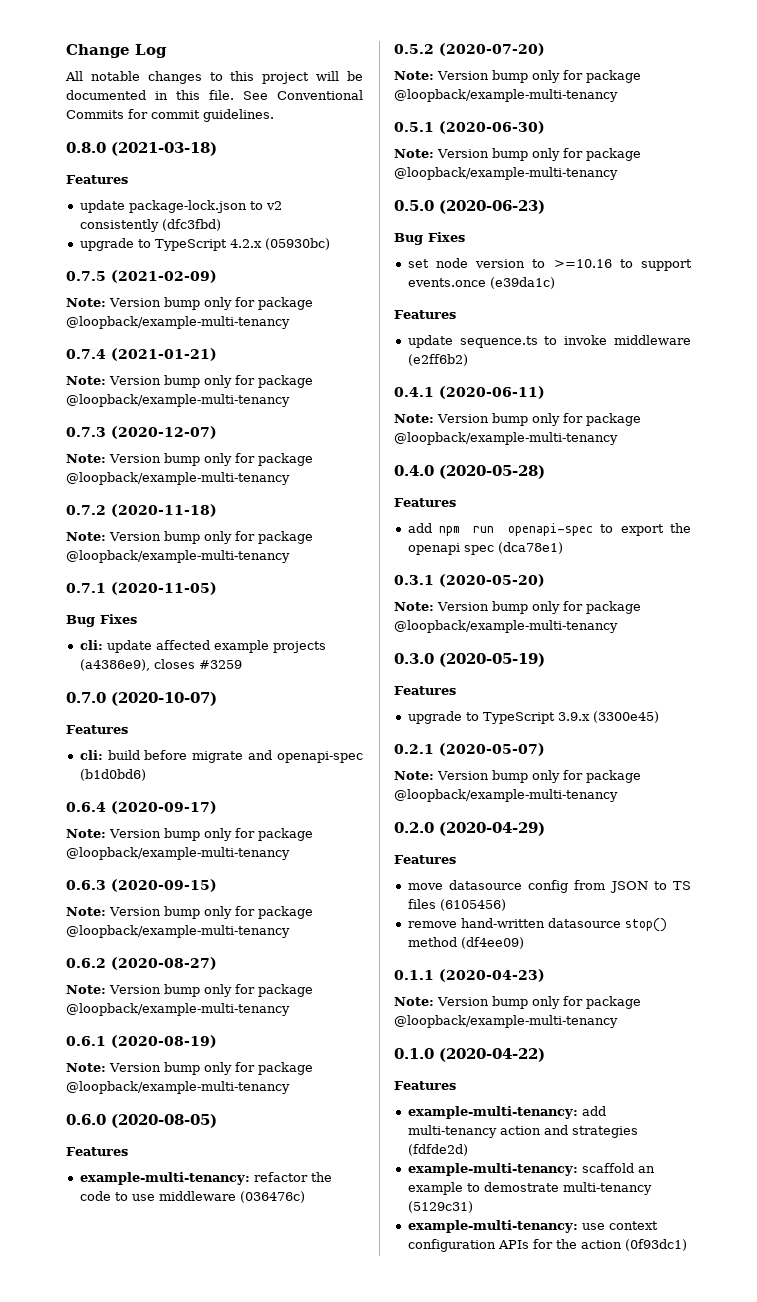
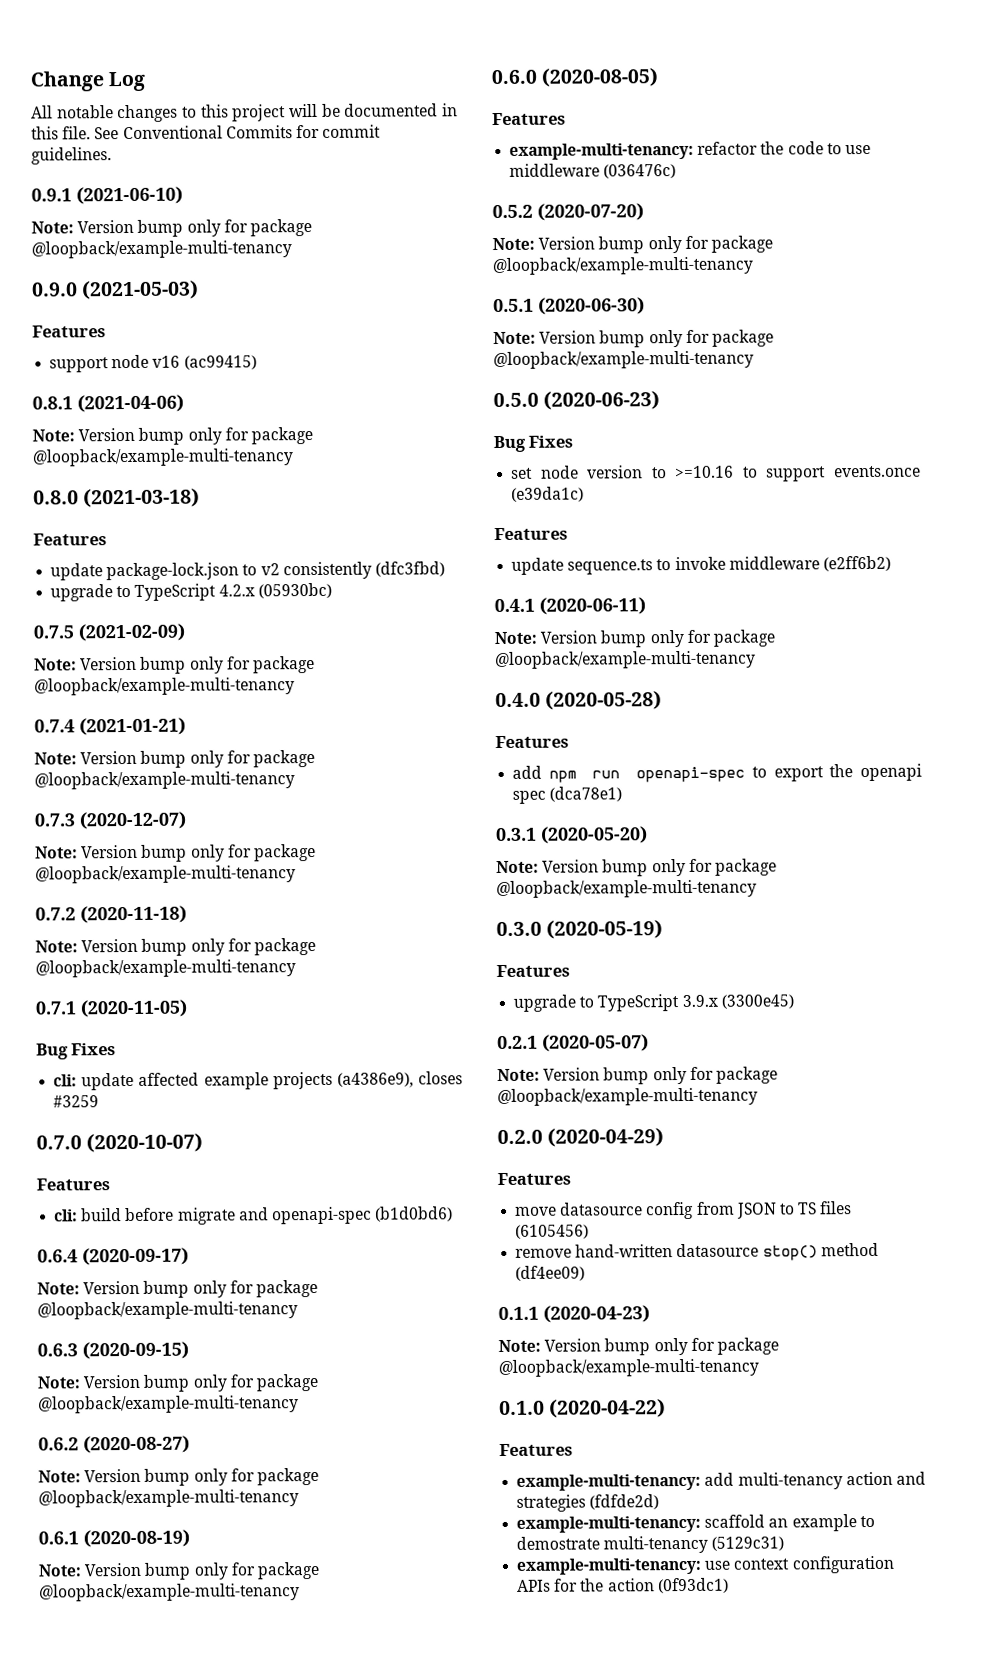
+ 0.9.1 (2021-06-10)
+ Note: Version bump only for package @loopback/example-multi-tenancy
+ 0.9.0 (2021-05-03)
+ Features
+ support node v16 (ac99415)
+ 0.8.1 (2021-04-06)
+ Note: Version bump only for package @loopback/example-multi-tenancy

